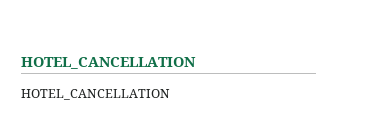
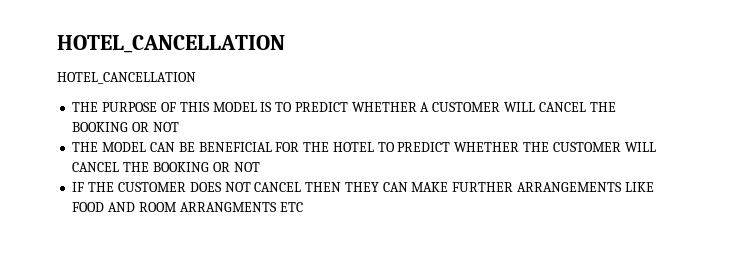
+ THE PURPOSE OF THIS MODEL IS TO PREDICT WHETHER A CUSTOMER WILL CANCEL THE BOOKING OR NOT
+ THE MODEL CAN BE BENEFICIAL FOR THE HOTEL TO PREDICT WHETHER THE CUSTOMER WILL CANCEL THE BOOKING OR NOT
+ IF THE CUSTOMER DOES NOT CANCEL THEN THEY CAN MAKE FURTHER ARRANGEMENTS LIKE FOOD AND ROOM ARRANGMENTS ETC

